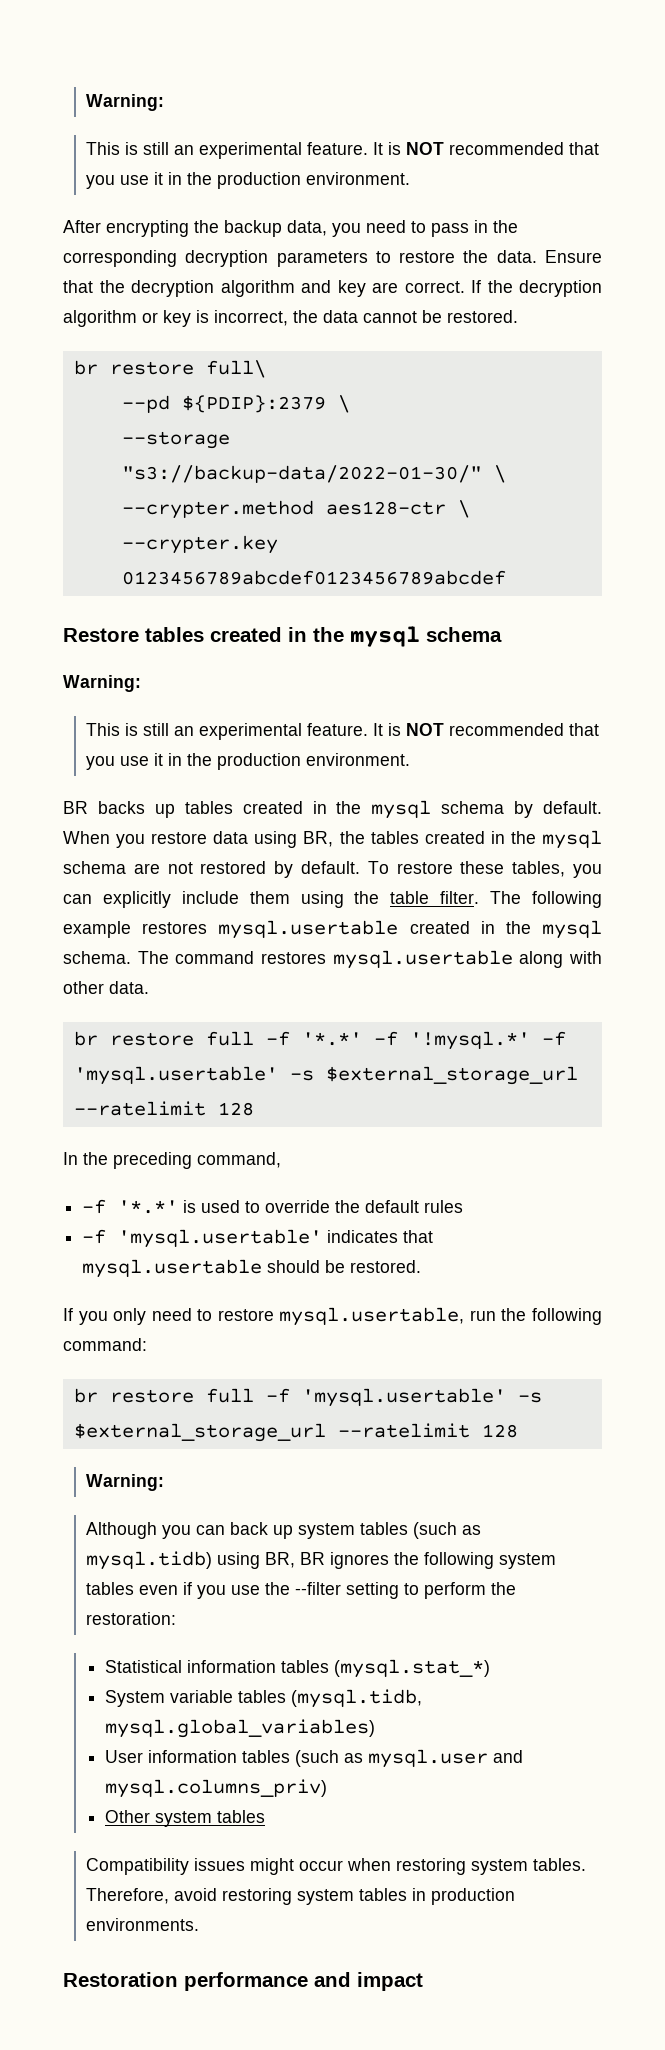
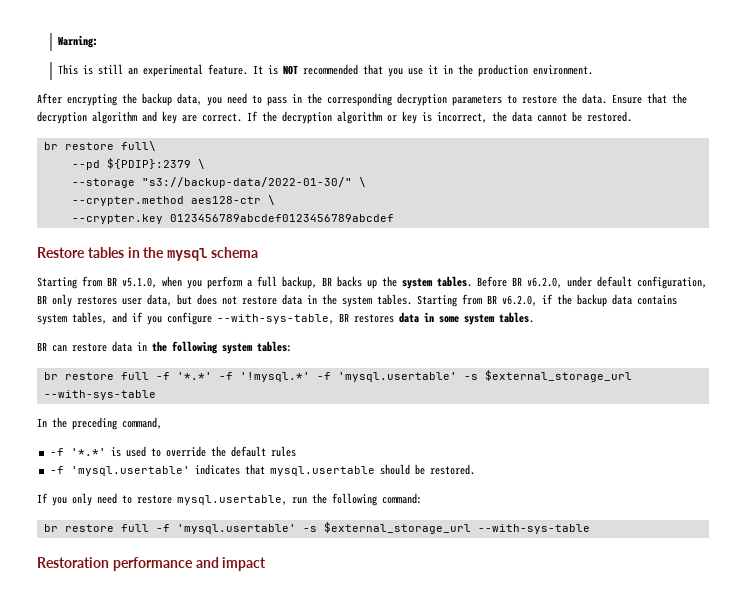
- Restore tables created in the mysql schema
- Warning:
- This is still an experimental feature. It is NOT recommended that you use it in the production environment.
- BR backs up tables created in the mysql schema by default. When you restore data using BR, the tables created in the mysql schema are not restored by default. To restore these tables, you can explicitly include them using the table filter. The following example restores mysql.usertable created in the mysql schema. The command restores mysql.usertable along with other data.
+ Restore tables in the mysql schema
+ Starting from BR v5.1.0, when you perform a full backup, BR backs up the system tables. Before BR v6.2.0, under default configuration, BR only restores user data, but does not restore data in the system tables. Starting from BR v6.2.0, if the backup data contains system tables, and if you configure --with-sys-table, BR restores data in some system tables.
+ BR can restore data in the following system tables:
- br restore full -f '*.*' -f '!mysql.*' -f 'mysql.usertable' -s $external_storage_url --ratelimit 128
+ br restore full -f '*.*' -f '!mysql.*' -f 'mysql.usertable' -s $external_storage_url --with-sys-table
- br restore full -f 'mysql.usertable' -s $external_storage_url --ratelimit 128
- Warning:
- Although you can back up system tables (such as mysql.tidb) using BR, BR ignores the following system tables even if you use the --filter setting to perform the restoration:
- Statistical information tables (mysql.stat_*)
- System variable tables (mysql.tidb, mysql.global_variables)
- User information tables (such as mysql.user and mysql.columns_priv)
- Other system tables
- Compatibility issues might occur when restoring system tables. Therefore, avoid restoring system tables in production environments.
+ br restore full -f 'mysql.usertable' -s $external_storage_url --with-sys-table

